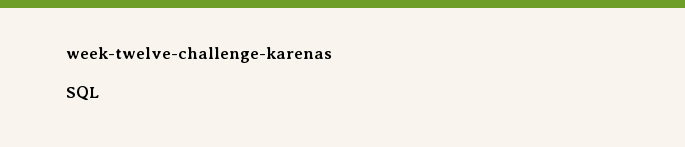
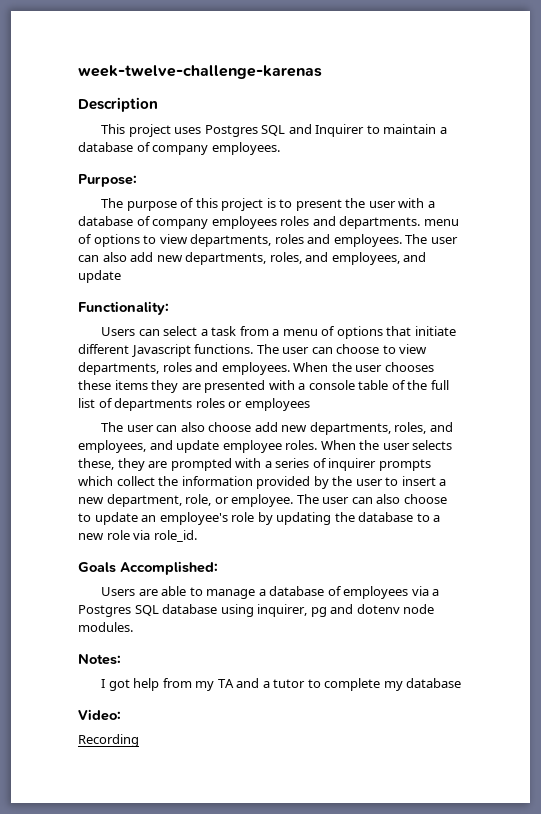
- SQL
+ Description
+ This project uses Postgres SQL and Inquirer to maintain a database of company employees.
+ Purpose:
+ The purpose of this project is to present the user with a database of company employees roles and departments. menu of options to view departments, roles and employees. The user can also add new departments, roles, and employees, and update
+ Functionality:
+ Users can select a task from a menu of options that initiate different Javascript functions. The user can choose to view departments, roles and employees. When the user chooses these items they are presented with a console table of the full list of departments roles or employees
+ The user can also choose add new departments, roles, and employees, and update employee roles. When the user selects these, they are prompted with a series of inquirer prompts which collect the information provided by the user to insert a new department, role, or employee. The user can also choose to update an employee's role by updating the database to a new role via role_id.
+ Goals Accomplished:
+ Users are able to manage a database of employees via a Postgres SQL database using inquirer, pg and dotenv node modules.
+ Notes:
+ I got help from my TA and a tutor to complete my database
+ Video:
+ Recording

